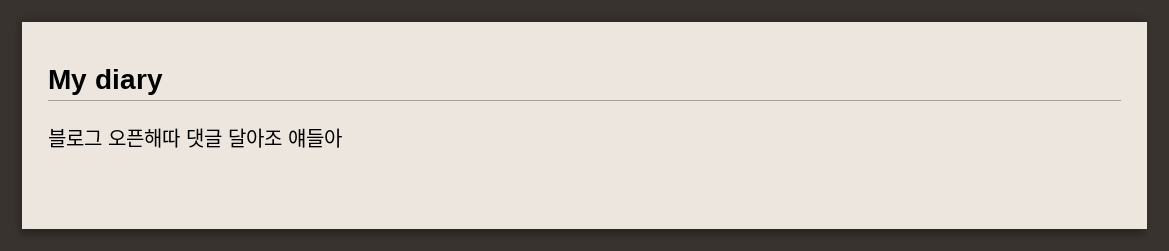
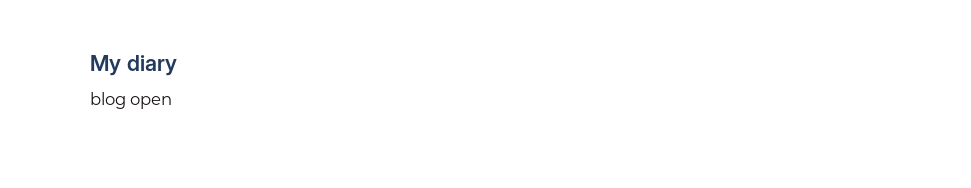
- 블로그 오픈해따 댓글 달아조 얘들아
+ blog open

